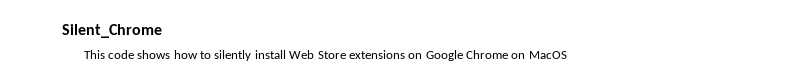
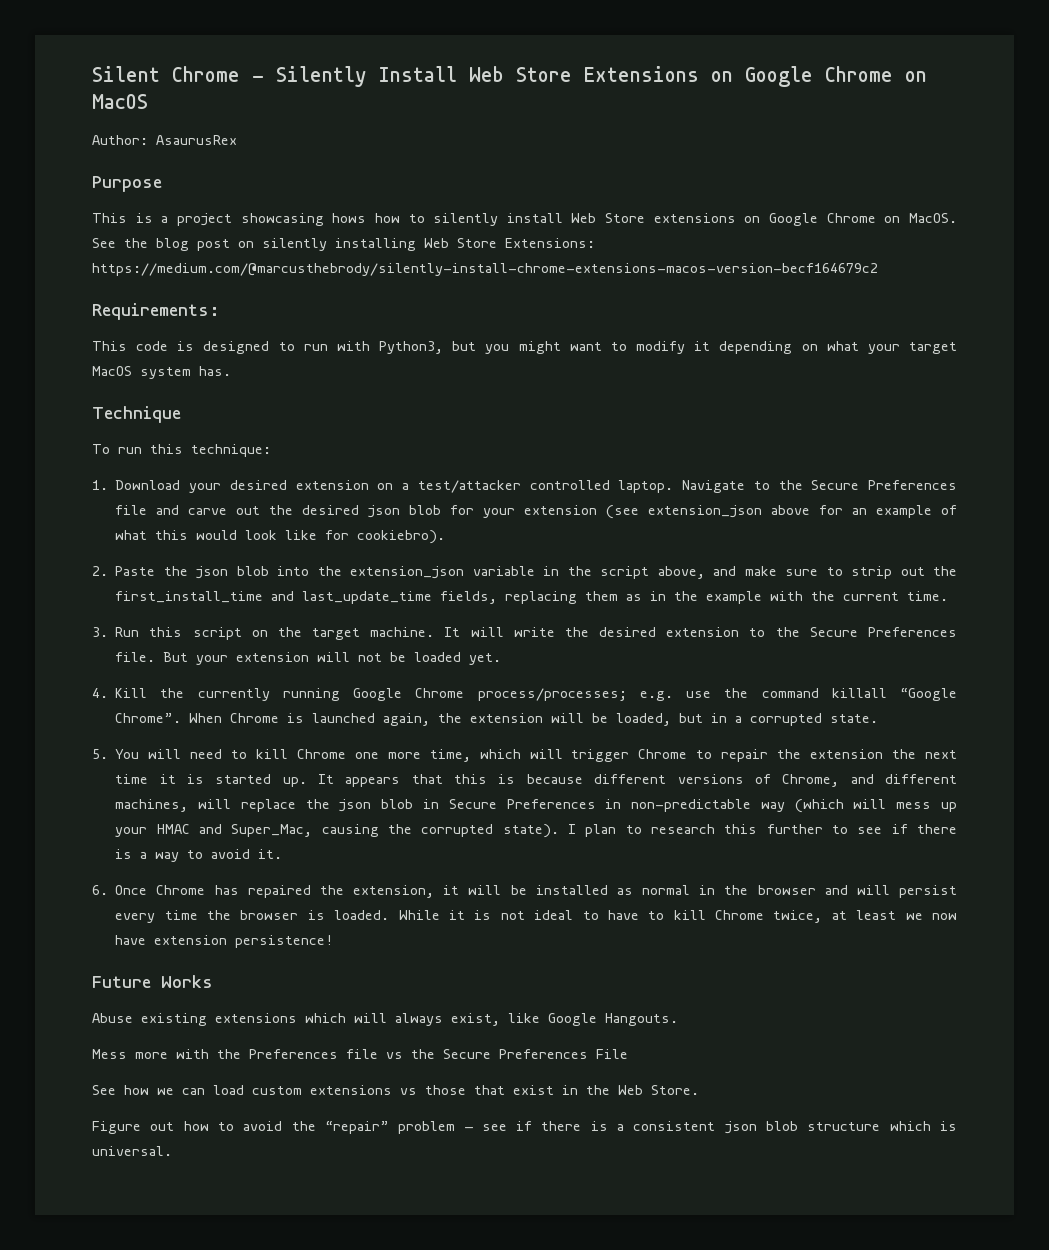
- Silent_Chrome
- This code shows how to silently install Web Store extensions on Google Chrome on MacOS
+ Silent Chrome - Silently Install Web Store Extensions on Google Chrome on MacOS
+ Author: AsaurusRex
+ Purpose
+ This is a project showcasing hows how to silently install Web Store extensions on Google Chrome on MacOS. See the blog post on silently installing Web Store Extensions: https://medium.com/@marcusthebrody/silently-install-chrome-extensions-macos-version-becf164679c2
+ Requirements:
+ This code is designed to run with Python3, but you might want to modify it depending on what your target MacOS system has.
+ Technique
+ To run this technique:
+ 1. Download your desired extension on a test/attacker controlled laptop. Navigate to the Secure Preferences file and carve out the desired json blob for your extension (see extension_json above for an example of what this would look like for cookiebro).
+ 2. Paste the json blob into the extension_json variable in the script above, and make sure to strip out the first_install_time and last_update_time fields, replacing them as in the example with the current time.
+ 3. Run this script on the target machine. It will write the desired extension to the Secure Preferences file. But your extension will not be loaded yet.
+ 4. Kill the currently running Google Chrome process/processes; e.g. use the command killall “Google Chrome”. When Chrome is launched again, the extension will be loaded, but in a corrupted state.
+ 5. You will need to kill Chrome one more time, which will trigger Chrome to repair the extension the next time it is started up. It appears that this is because different versions of Chrome, and different machines, will replace the json blob in Secure Preferences in non-predictable way (which will mess up your HMAC and Super_Mac, causing the corrupted state). I plan to research this further to see if there is a way to avoid it.
+ 6. Once Chrome has repaired the extension, it will be installed as normal in the browser and will persist every time the browser is loaded. While it is not ideal to have to kill Chrome twice, at least we now have extension persistence!
+ Future Works
+ Abuse existing extensions which will always exist, like Google Hangouts.
+ Mess more with the Preferences file vs the Secure Preferences File
+ See how we can load custom extensions vs those that exist in the Web Store.
+ Figure out how to avoid the “repair” problem — see if there is a consistent json blob structure which is universal.

